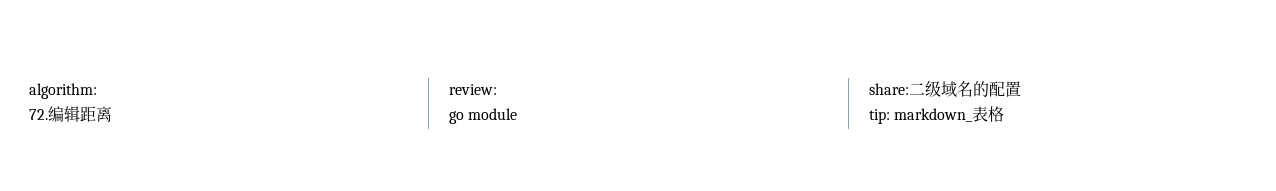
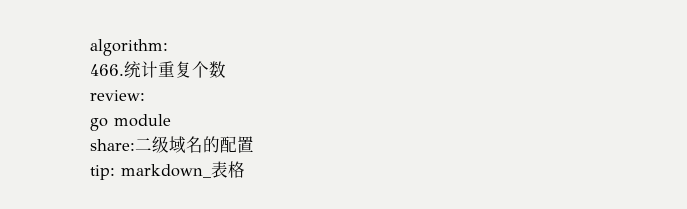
- 72.编辑距离
+ 466.统计重复个数

